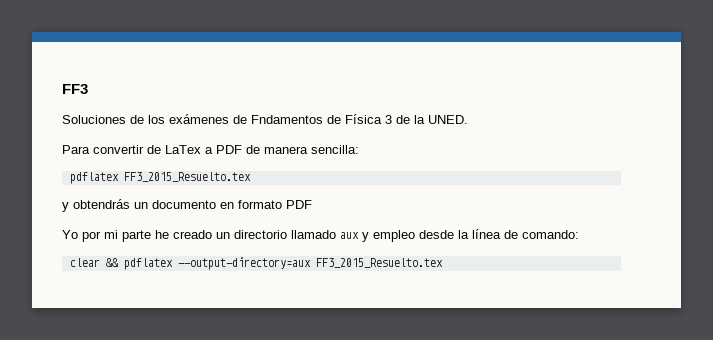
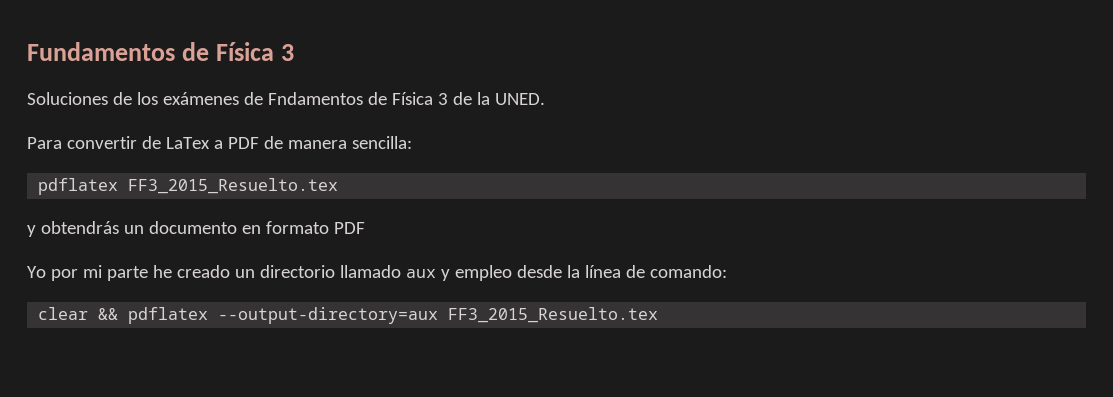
- FF3
+ Fundamentos de Física 3

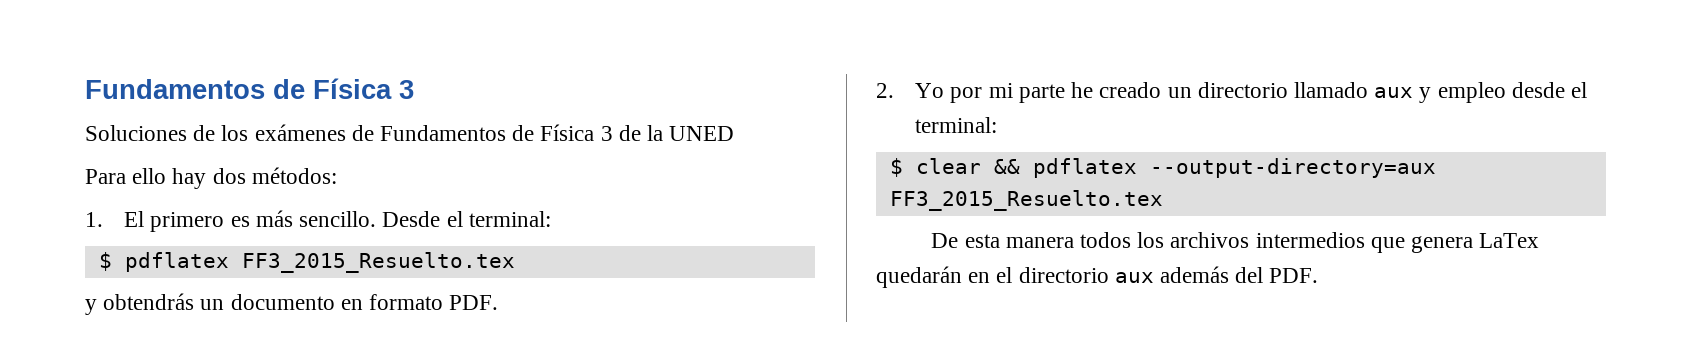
- Soluciones de los exámenes de Fndamentos de Física 3 de la UNED.
+ Soluciones de los exámenes de Fundamentos de Física 3 de la UNED
- Para convertir de LaTex a PDF de manera sencilla:
- pdflatex FF3_2015_Resuelto.tex
+ Para ello hay dos métodos:
+ 1. El primero es más sencillo. Desde el terminal:
+ $ pdflatex FF3_2015_Resuelto.tex
- y obtendrás un documento en formato PDF
- Yo por mi parte he creado un directorio llamado aux y empleo desde la línea de comando:
- clear && pdflatex --output-directory=aux FF3_2015_Resuelto.tex
+ y obtendrás un documento en formato PDF.
+ 2. Yo por mi parte he creado un directorio llamado aux y empleo desde el terminal:
+ $ clear && pdflatex --output-directory=aux FF3_2015_Resuelto.tex
+ De esta manera todos los archivos intermedios que genera LaTex quedarán en el directorio aux además del PDF.

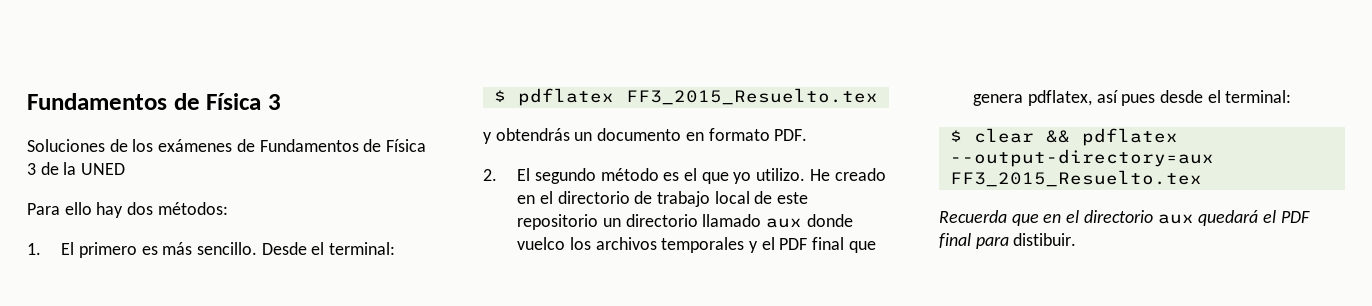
- 2. Yo por mi parte he creado un directorio llamado aux y empleo desde el terminal:
+ 2. El segundo método es el que yo utilizo. He creado en el directorio de trabajo local de este repositorio un directorio llamado aux donde vuelco los archivos temporales y el PDF final que genera pdflatex, así pues desde el terminal:
- De esta manera todos los archivos intermedios que genera LaTex quedarán en el directorio aux además del PDF.
+ Recuerda que en el directorio aux quedará el PDF final para distibuir.

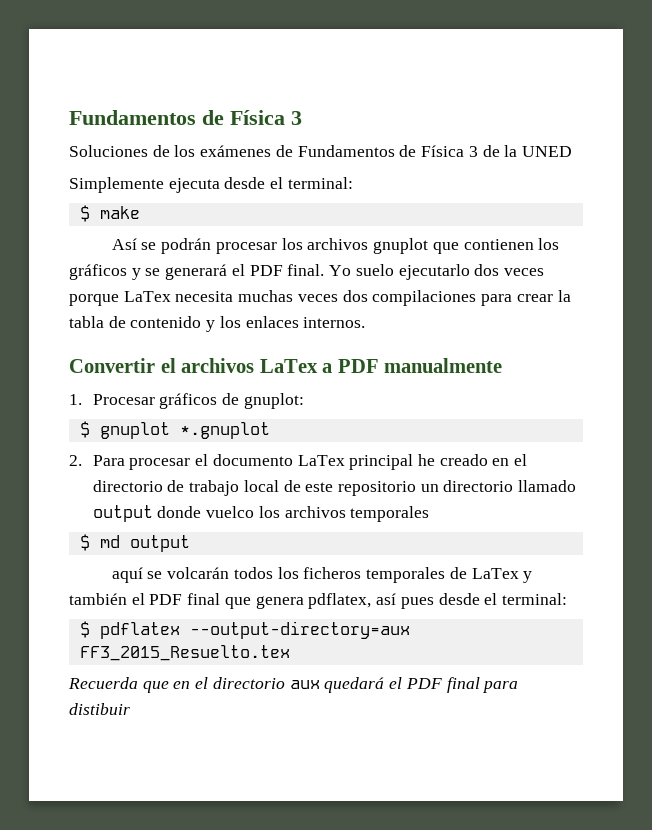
- Para ello hay dos métodos:
- 1. El primero es más sencillo. Desde el terminal:
- $ pdflatex FF3_2015_Resuelto.tex
- y obtendrás un documento en formato PDF.
- 2. El segundo método es el que yo utilizo. He creado en el directorio de trabajo local de este repositorio un directorio llamado aux donde vuelco los archivos temporales y el PDF final que genera pdflatex, así pues desde el terminal:
+ Simplemente ejecuta desde el terminal:
+ $ make
+ Así se podrán procesar los archivos gnuplot que contienen los gráficos y se generará el PDF final. Yo suelo ejecutarlo dos veces porque LaTex necesita muchas veces dos compilaciones para crear la tabla de contenido y los enlaces internos.
+ Convertir el archivos LaTex a PDF manualmente
+ 1. Procesar gráficos de gnuplot:
+ $ gnuplot *.gnuplot
+ 2. Para procesar el documento LaTex principal he creado en el directorio de trabajo local de este repositorio un directorio llamado output donde vuelco los archivos temporales
+ $ md output
+ aquí se volcarán todos los ficheros temporales de LaTex y también el PDF final que genera pdflatex, así pues desde el terminal:
- $ clear && pdflatex --output-directory=aux FF3_2015_Resuelto.tex
+ $ pdflatex --output-directory=aux FF3_2015_Resuelto.tex
- Recuerda que en el directorio aux quedará el PDF final para distibuir.
+ Recuerda que en el directorio aux quedará el PDF final para distibuir

